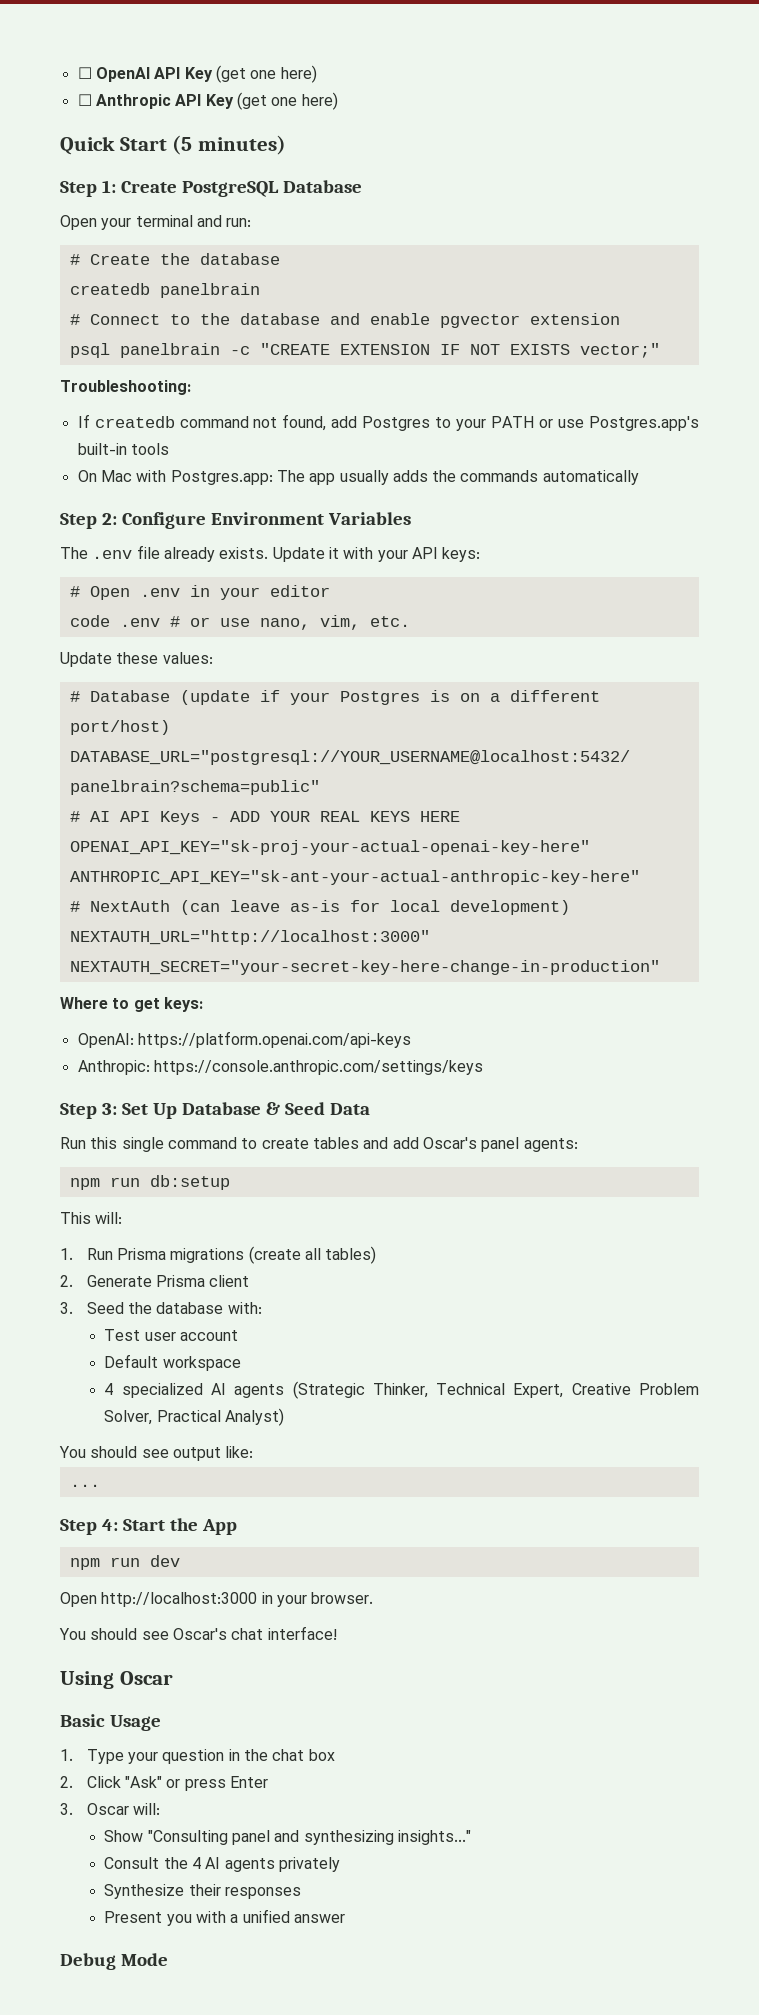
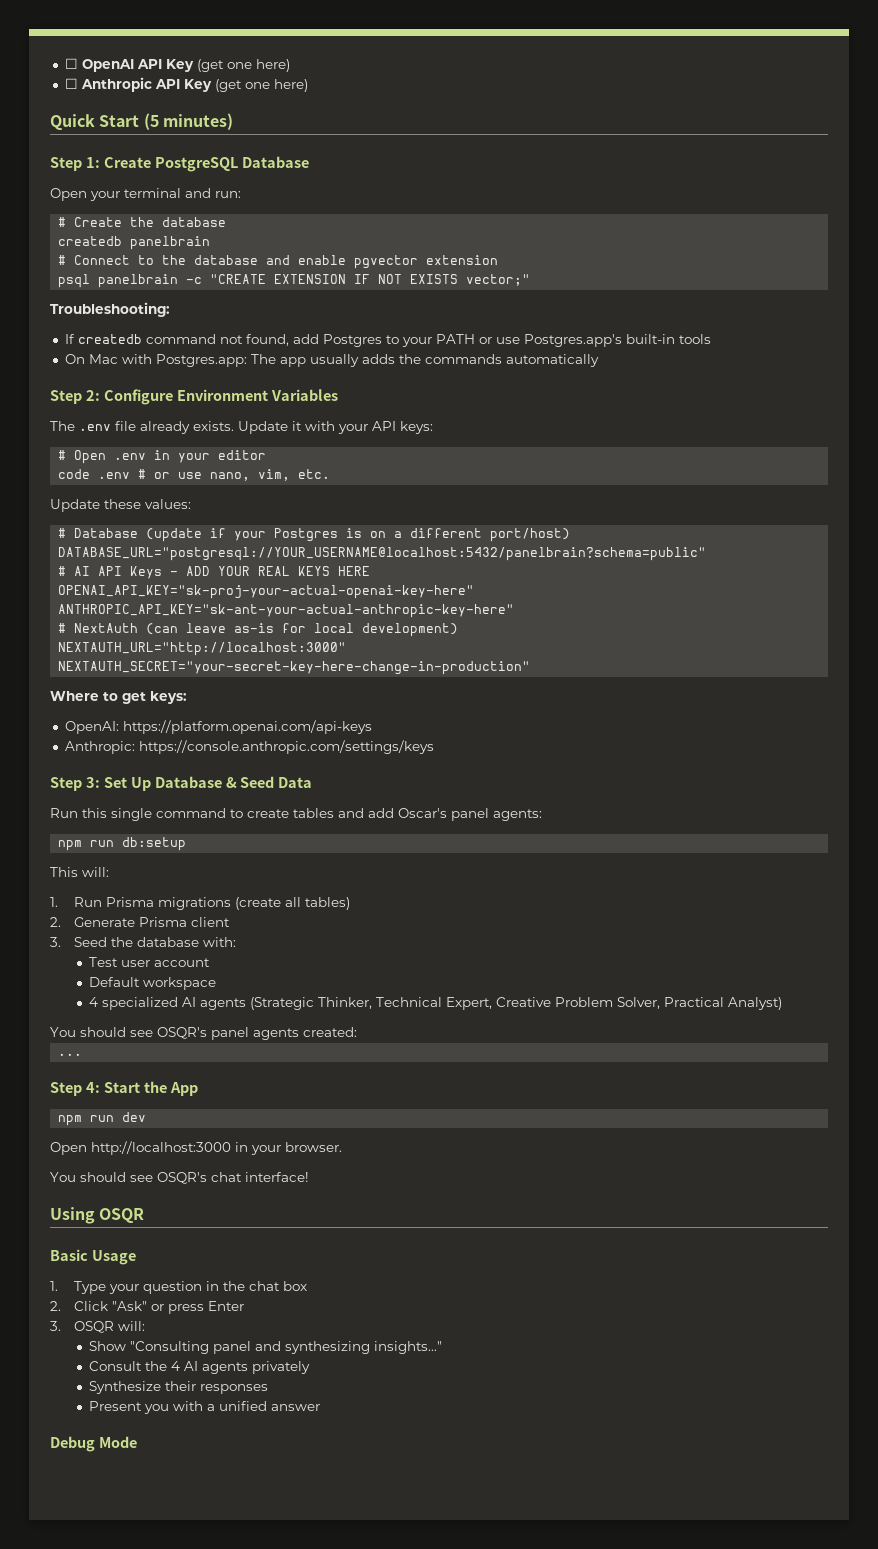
- You should see output like:
+ You should see OSQR's panel agents created:
- You should see Oscar's chat interface!
+ You should see OSQR's chat interface!
- Using Oscar
+ Using OSQR
- 3. Oscar will:
+ 3. OSQR will:

